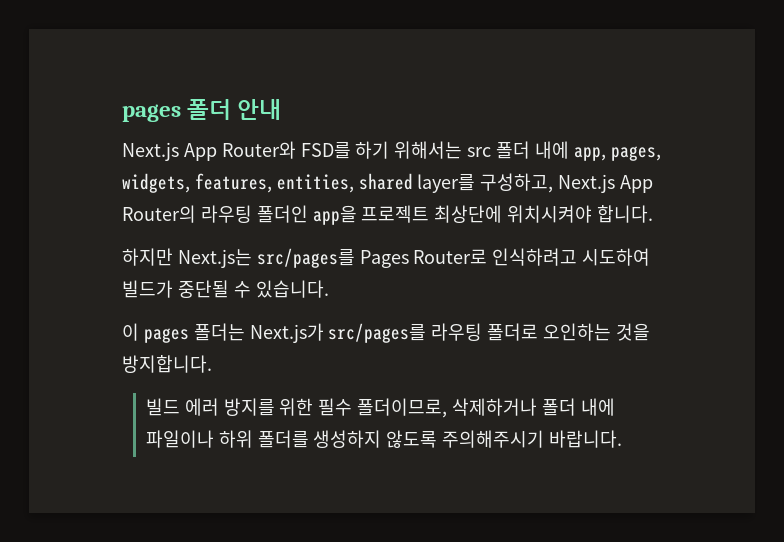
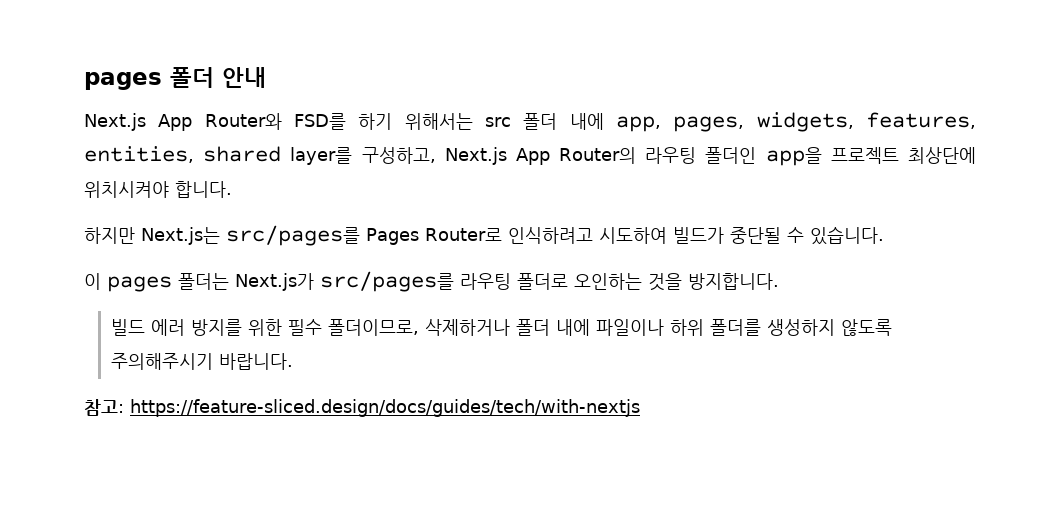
+ 참고: https://feature-sliced.design/docs/guides/tech/with-nextjs

